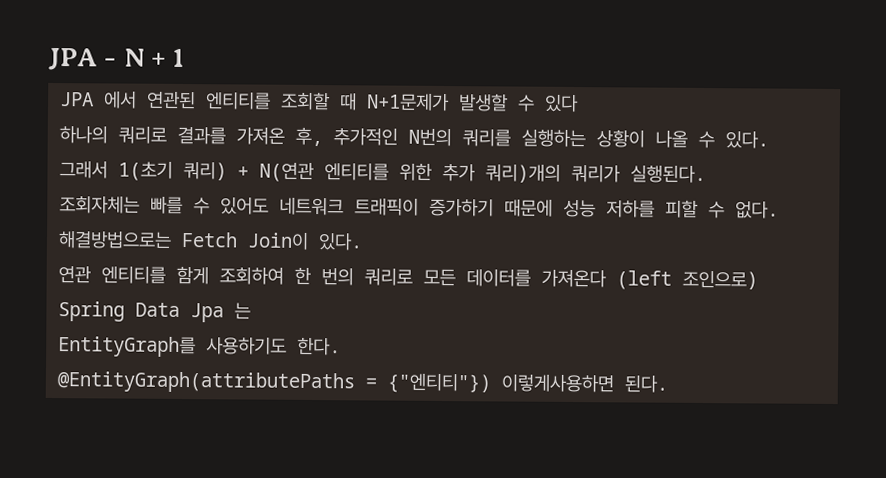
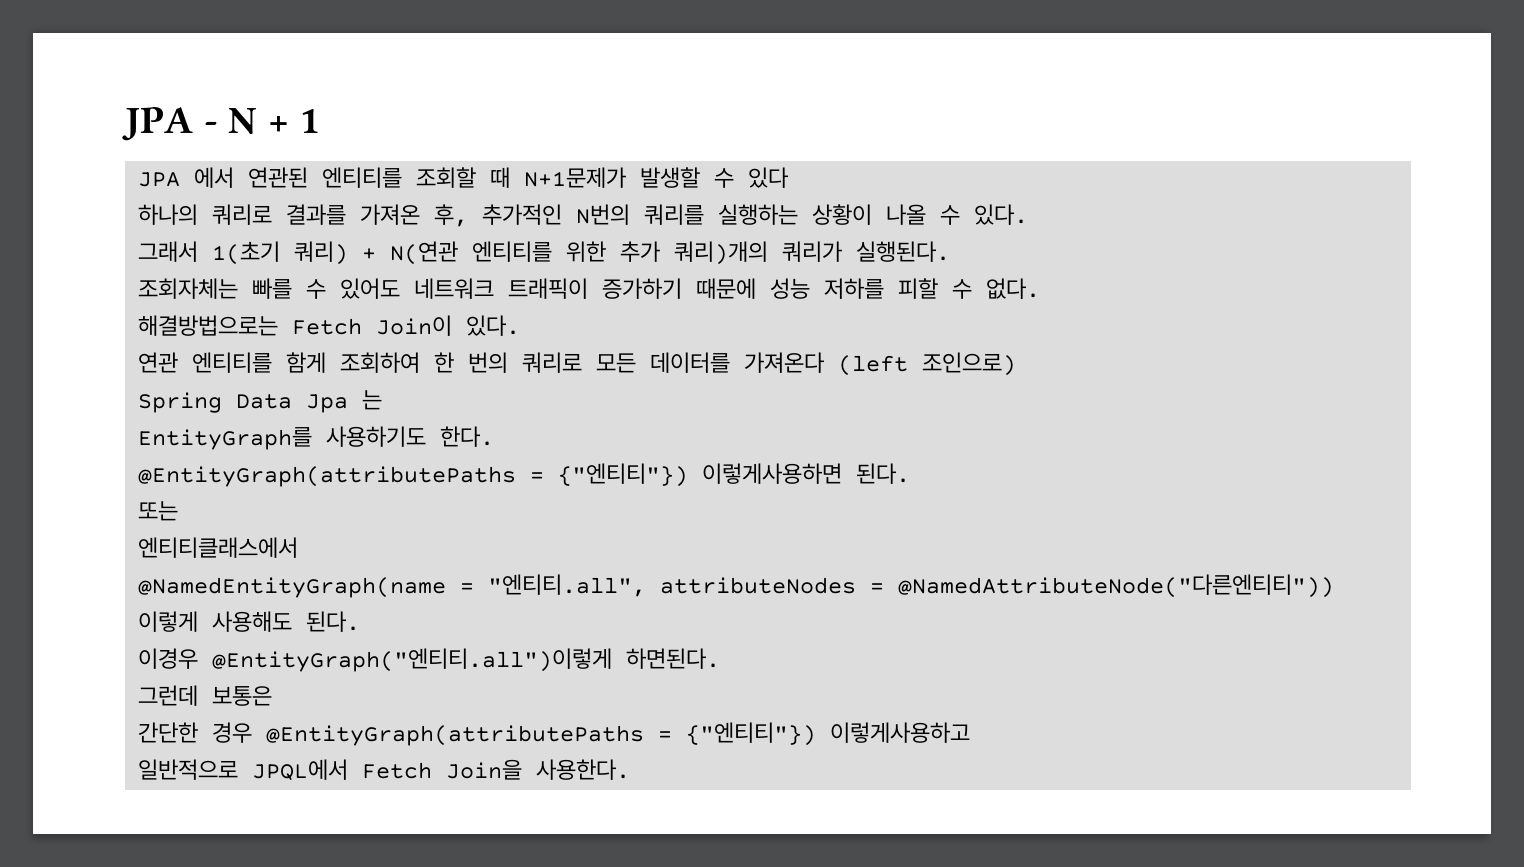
+ 또는
+ 엔티티클래스에서
+ @NamedEntityGraph(name = "엔티티.all", attributeNodes = @NamedAttributeNode("다른엔티티")) 이렇게 사용해도 된다.
+ 이경우 @EntityGraph("엔티티.all")이렇게 하면된다.
+ 그런데 보통은
+ 간단한 경우 @EntityGraph(attributePaths = {"엔티티"}) 이렇게사용하고
+ 일반적으로 JPQL에서 Fetch Join을 사용한다.

